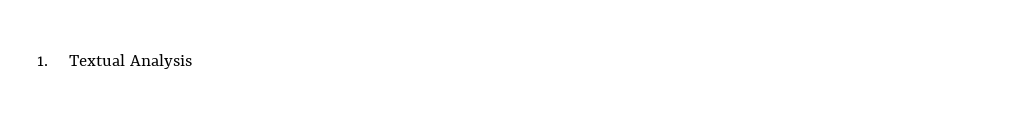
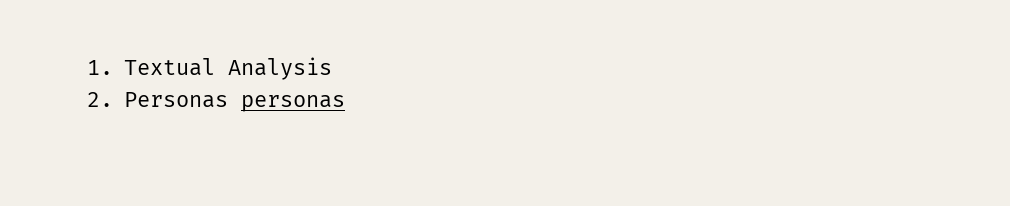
+ 2. Personas personas

